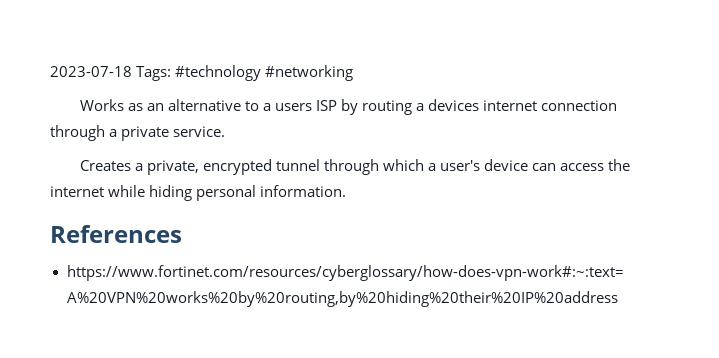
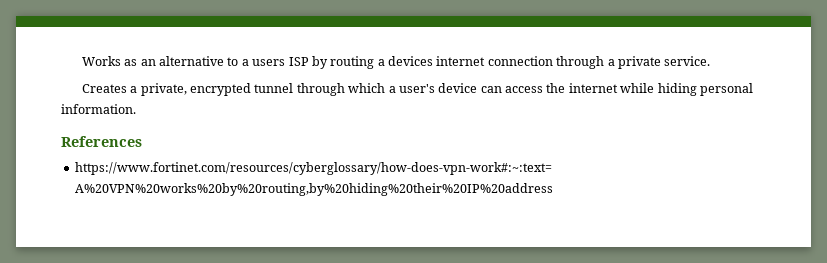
- 2023-07-18 Tags: #technology #networking

